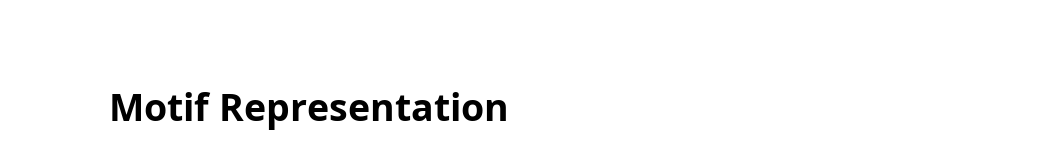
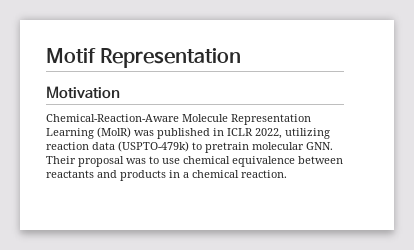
+ Motivation
+ Chemical-Reaction-Aware Molecule Representation Learning (MolR) was published in ICLR 2022, utilizing reaction data (USPTO-479k) to pretrain molecular GNN. Their proposal was to use chemical equivalence between reactants and products in a chemical reaction.

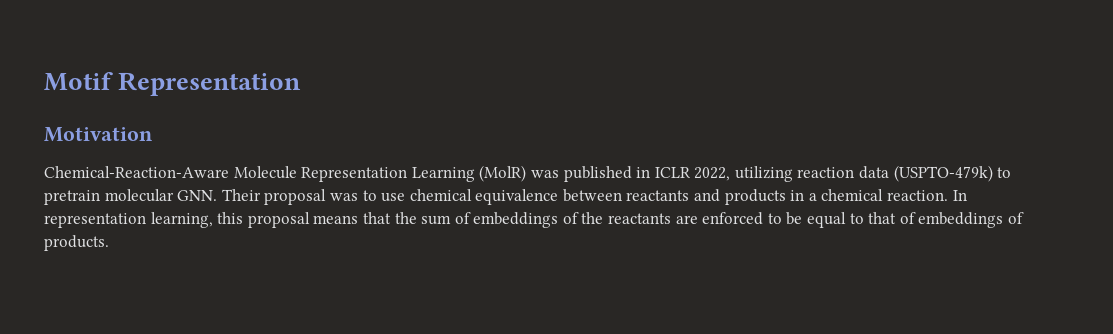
+ In representation learning, this proposal means that the sum of embeddings of the reactants are enforced to be equal to that of embeddings of products.

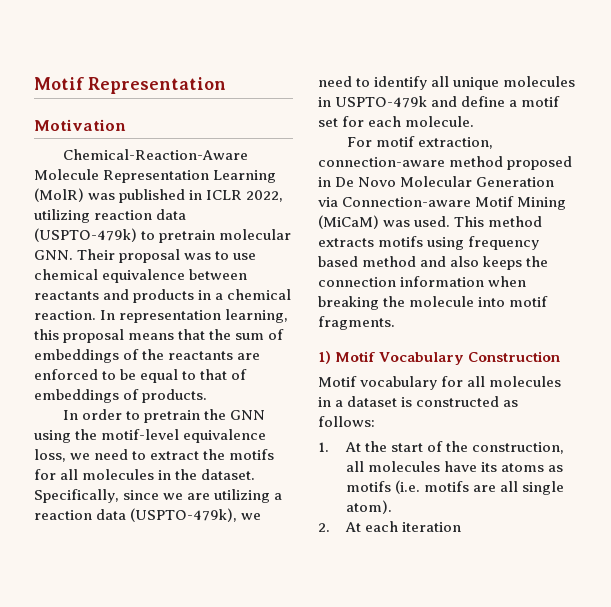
+ In order to pretrain the GNN using the motif-level equivalence loss, we need to extract the motifs for all molecules in the dataset. Specifically, since we are utilizing a reaction data (USPTO-479k), we need to identify all unique molecules in USPTO-479k and define a motif set for each molecule.
+ For motif extraction, connection-aware method proposed in De Novo Molecular Generation via Connection-aware Motif Mining (MiCaM) was used. This method extracts motifs using frequency based method and also keeps the connection information when breaking the molecule into motif fragments.
+ 1) Motif Vocabulary Construction
+ Motif vocabulary for all molecules in a dataset is constructed as follows:
+ 1. At the start of the construction, all molecules have its atoms as motifs (i.e. motifs are all single atom).
+ 2. At each iteration

